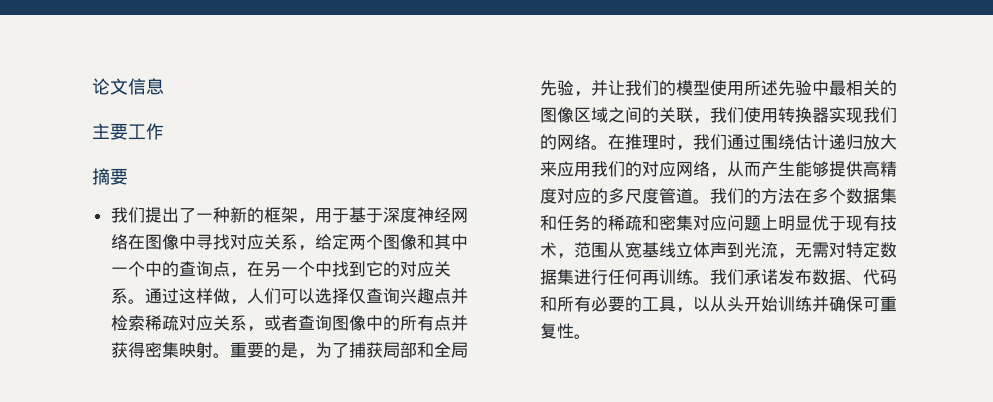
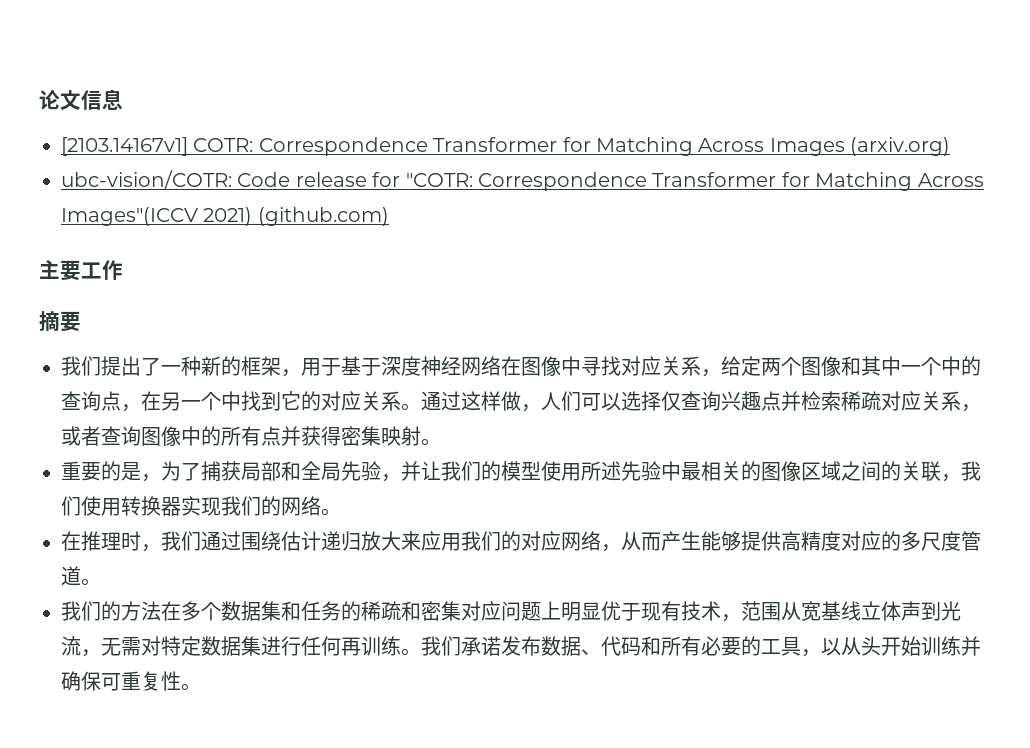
+ [2103.14167v1] COTR: Correspondence Transformer for Matching Across Images (arxiv.org)
+ ubc-vision/COTR: Code release for "COTR: Correspondence Transformer for Matching Across Images"(ICCV 2021) (github.com)
- 通过这样做，人们可以选择仅查询兴趣点并检索稀疏对应关系，或者查询图像中的所有点并获得密集映射。重要的是，为了捕获局部和全局先验，并让我们的模型使用所述先验中最相关的图像区域之间的关联，我们使用转换器实现我们的网络。在推理时，我们通过围绕估计递归放大来应用我们的对应网络，从而产生能够提供高精度对应的多尺度管道。我们的方法在多个数据集和任务的稀疏和密集对应问题上明显优于现有技术，范围从宽基线立体声到光流，无需对特定数据集进行任何再训练。
+ 通过这样做，人们可以选择仅查询兴趣点并检索稀疏对应关系，或者查询图像中的所有点并获得密集映射。
+ 重要的是，为了捕获局部和全局先验，并让我们的模型使用所述先验中最相关的图像区域之间的关联，我们使用转换器实现我们的网络。
+ 在推理时，我们通过围绕估计递归放大来应用我们的对应网络，从而产生能够提供高精度对应的多尺度管道。
+ 我们的方法在多个数据集和任务的稀疏和密集对应问题上明显优于现有技术，范围从宽基线立体声到光流，无需对特定数据集进行任何再训练。

